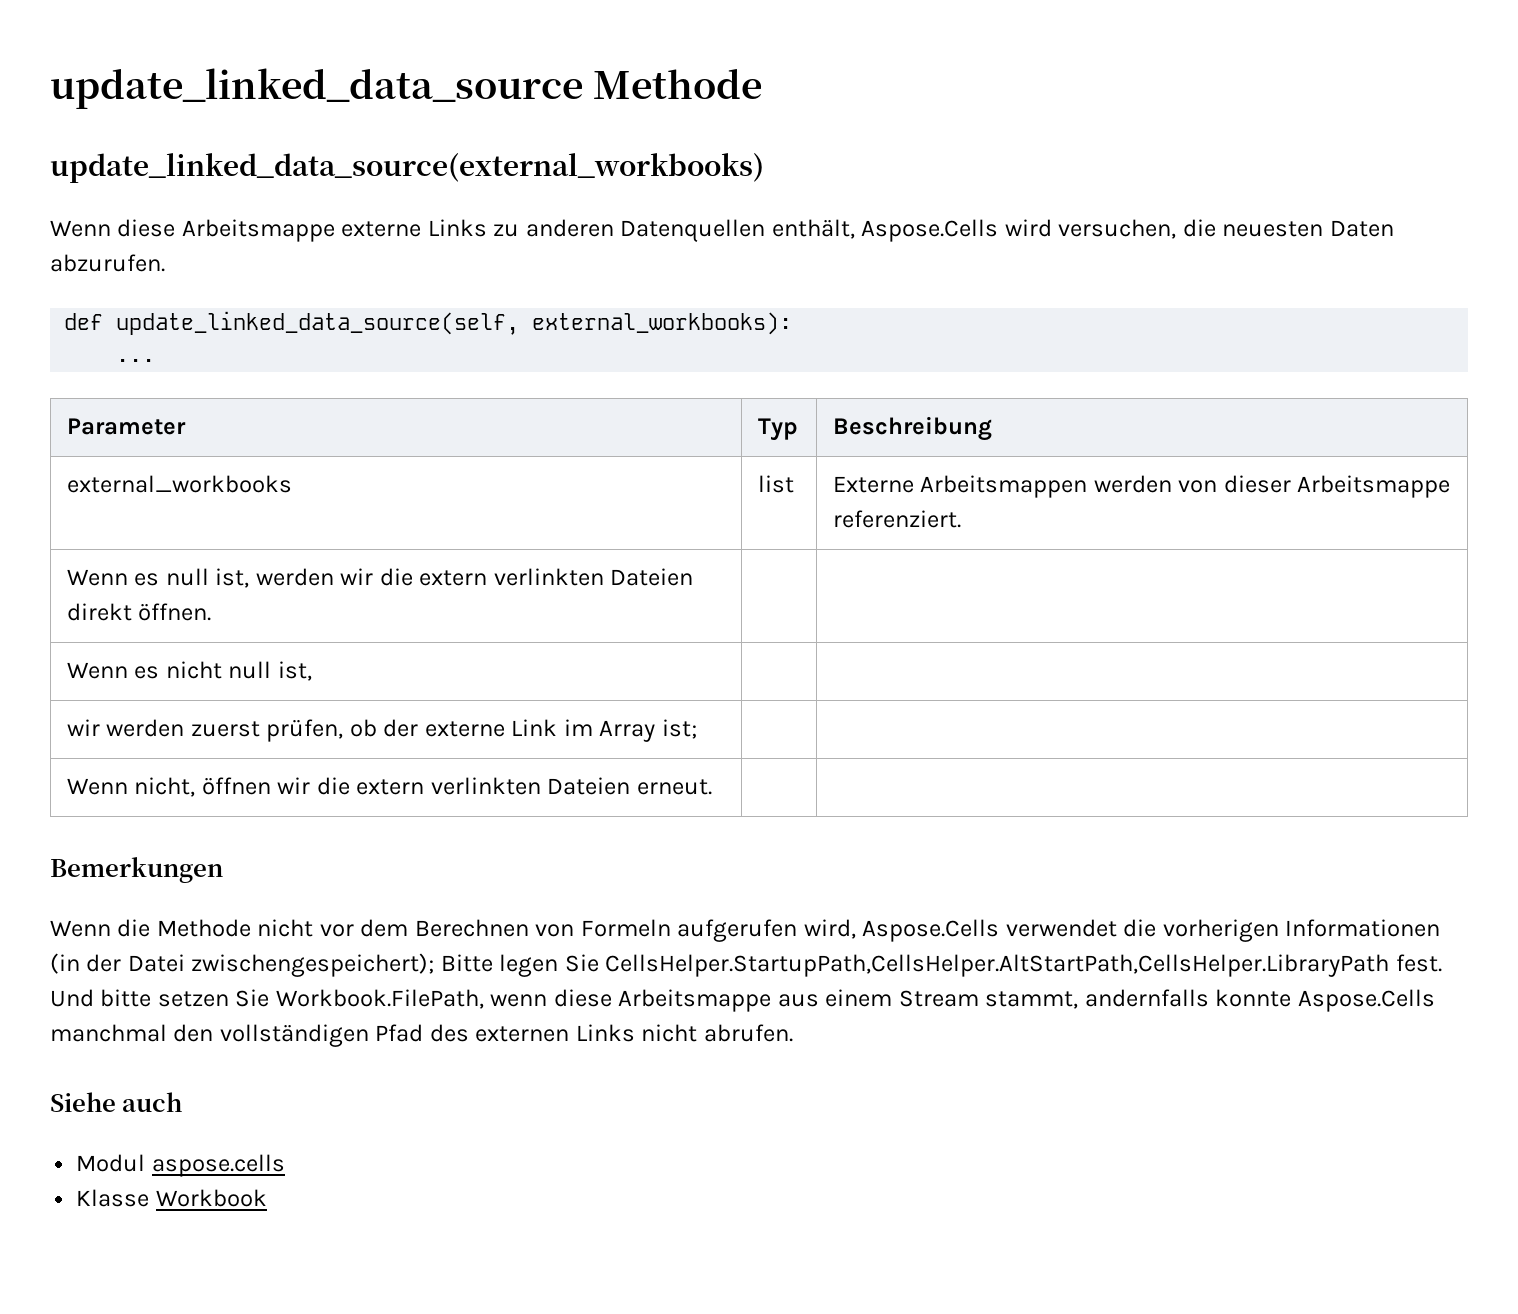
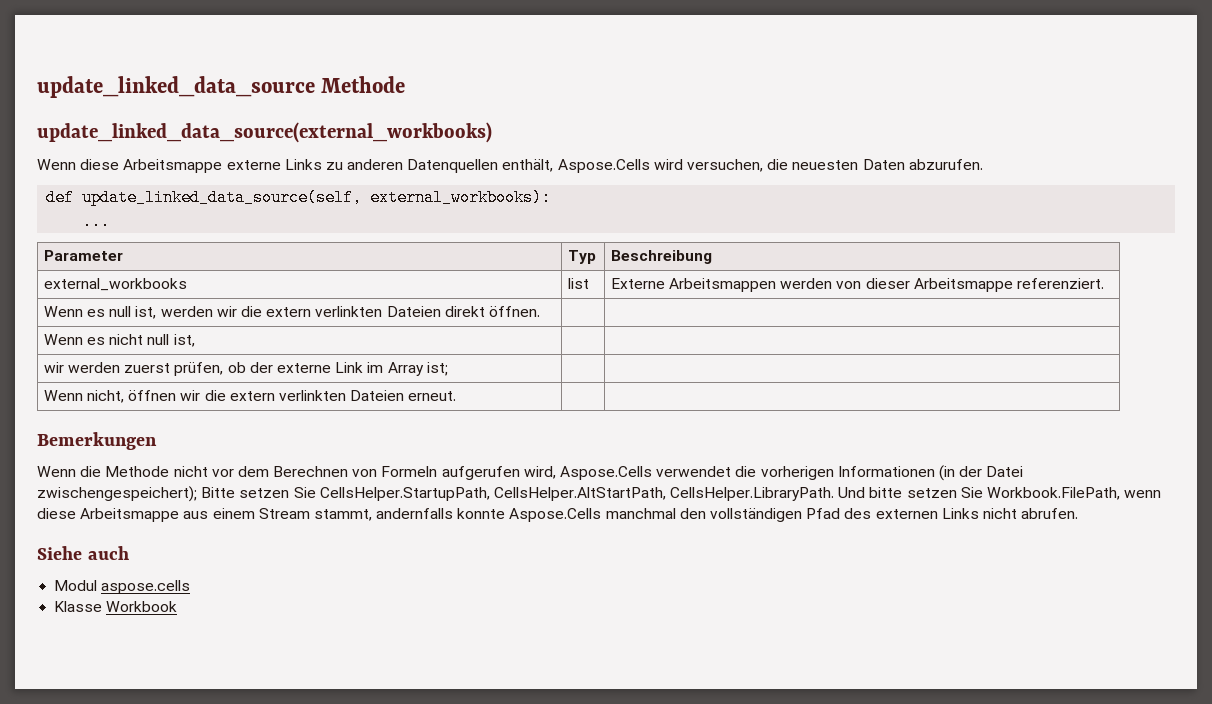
- Wenn die Methode nicht vor dem Berechnen von Formeln aufgerufen wird, Aspose.Cells verwendet die vorherigen Informationen (in der Datei zwischengespeichert); Bitte legen Sie CellsHelper.StartupPath,CellsHelper.AltStartPath,CellsHelper.LibraryPath fest. Und bitte setzen Sie Workbook.FilePath, wenn diese Arbeitsmappe aus einem Stream stammt, andernfalls konnte Aspose.Cells manchmal den vollständigen Pfad des externen Links nicht abrufen.
+ Wenn die Methode nicht vor dem Berechnen von Formeln aufgerufen wird, Aspose.Cells verwendet die vorherigen Informationen (in der Datei zwischengespeichert); Bitte setzen Sie CellsHelper.StartupPath, CellsHelper.AltStartPath, CellsHelper.LibraryPath. Und bitte setzen Sie Workbook.FilePath, wenn diese Arbeitsmappe aus einem Stream stammt, andernfalls konnte Aspose.Cells manchmal den vollständigen Pfad des externen Links nicht abrufen.

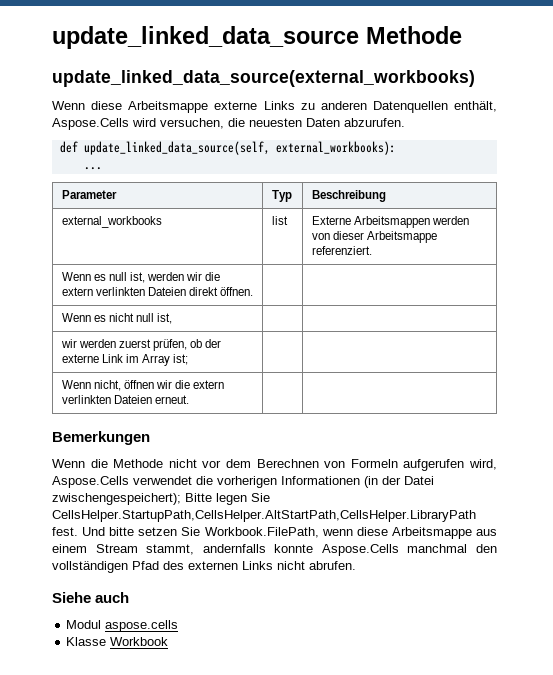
- Wenn die Methode nicht vor dem Berechnen von Formeln aufgerufen wird, Aspose.Cells verwendet die vorherigen Informationen (in der Datei zwischengespeichert); Bitte setzen Sie CellsHelper.StartupPath, CellsHelper.AltStartPath, CellsHelper.LibraryPath. Und bitte setzen Sie Workbook.FilePath, wenn diese Arbeitsmappe aus einem Stream stammt, andernfalls konnte Aspose.Cells manchmal den vollständigen Pfad des externen Links nicht abrufen.
+ Wenn die Methode nicht vor dem Berechnen von Formeln aufgerufen wird, Aspose.Cells verwendet die vorherigen Informationen (in der Datei zwischengespeichert); Bitte legen Sie CellsHelper.StartupPath,CellsHelper.AltStartPath,CellsHelper.LibraryPath fest. Und bitte setzen Sie Workbook.FilePath, wenn diese Arbeitsmappe aus einem Stream stammt, andernfalls konnte Aspose.Cells manchmal den vollständigen Pfad des externen Links nicht abrufen.

